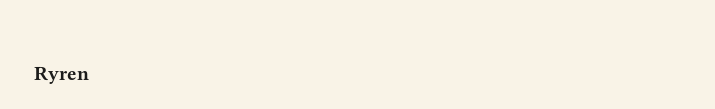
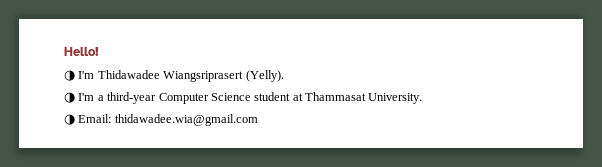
- Ryren
+ Hello!
+ ◑ I'm Thidawadee Wiangsriprasert (Yelly).
+ ◑ I'm a third-year Computer Science student at Thammasat University.
+ ◑ Email: thidawadee.wia@gmail.com

